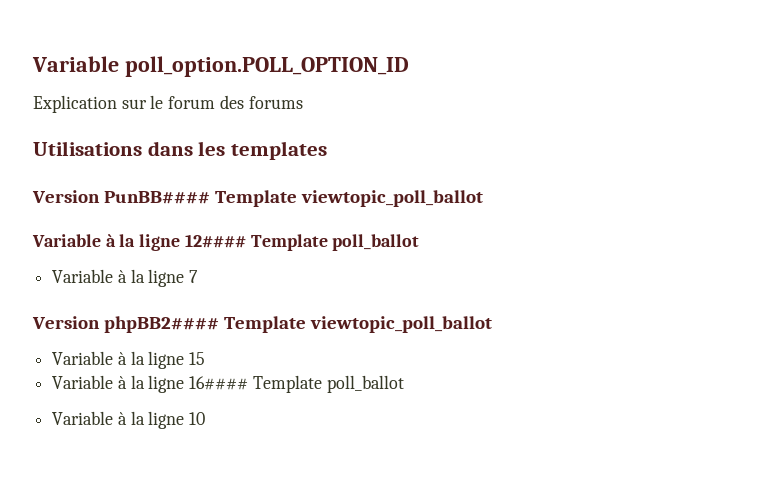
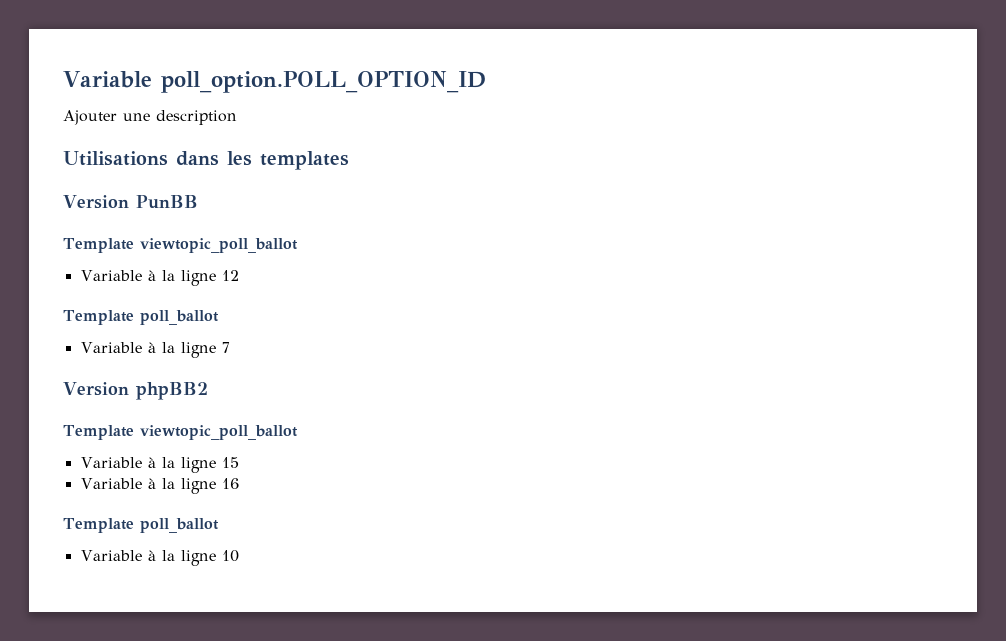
- Explication sur le forum des forums
+ Ajouter une description
- Version PunBB#### Template viewtopic_poll_ballot
- Variable à la ligne 12#### Template poll_ballot
+ Version PunBB
+ Template viewtopic_poll_ballot
+ Variable à la ligne 12
+ Template poll_ballot
- Version phpBB2#### Template viewtopic_poll_ballot
+ Version phpBB2
+ Template viewtopic_poll_ballot
- Variable à la ligne 16#### Template poll_ballot
+ Variable à la ligne 16
+ Template poll_ballot

